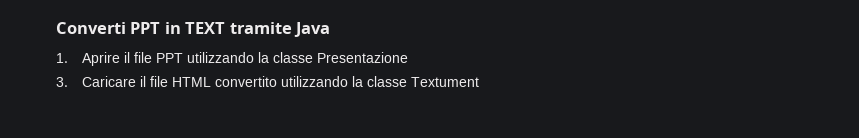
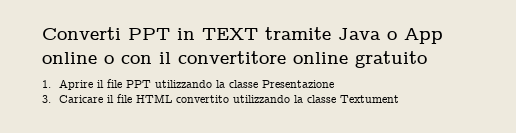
- Converti PPT in TEXT tramite Java
+ Converti PPT in TEXT tramite Java o App online o con il convertitore online gratuito

